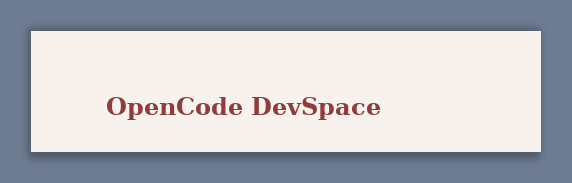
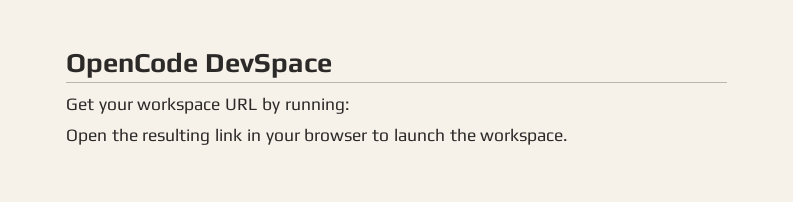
+ Get your workspace URL by running:
+ Open the resulting link in your browser to launch the workspace.

